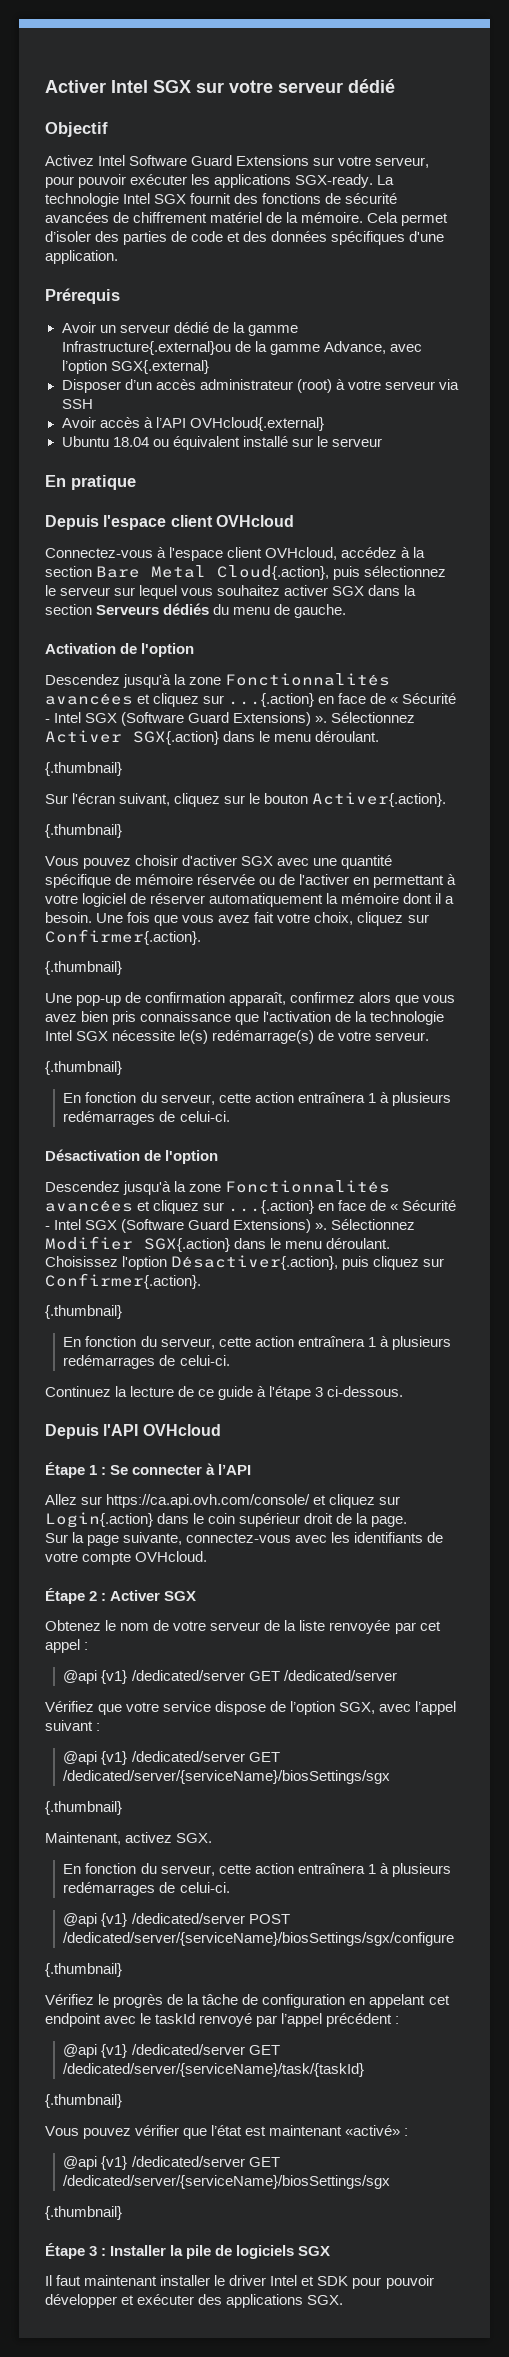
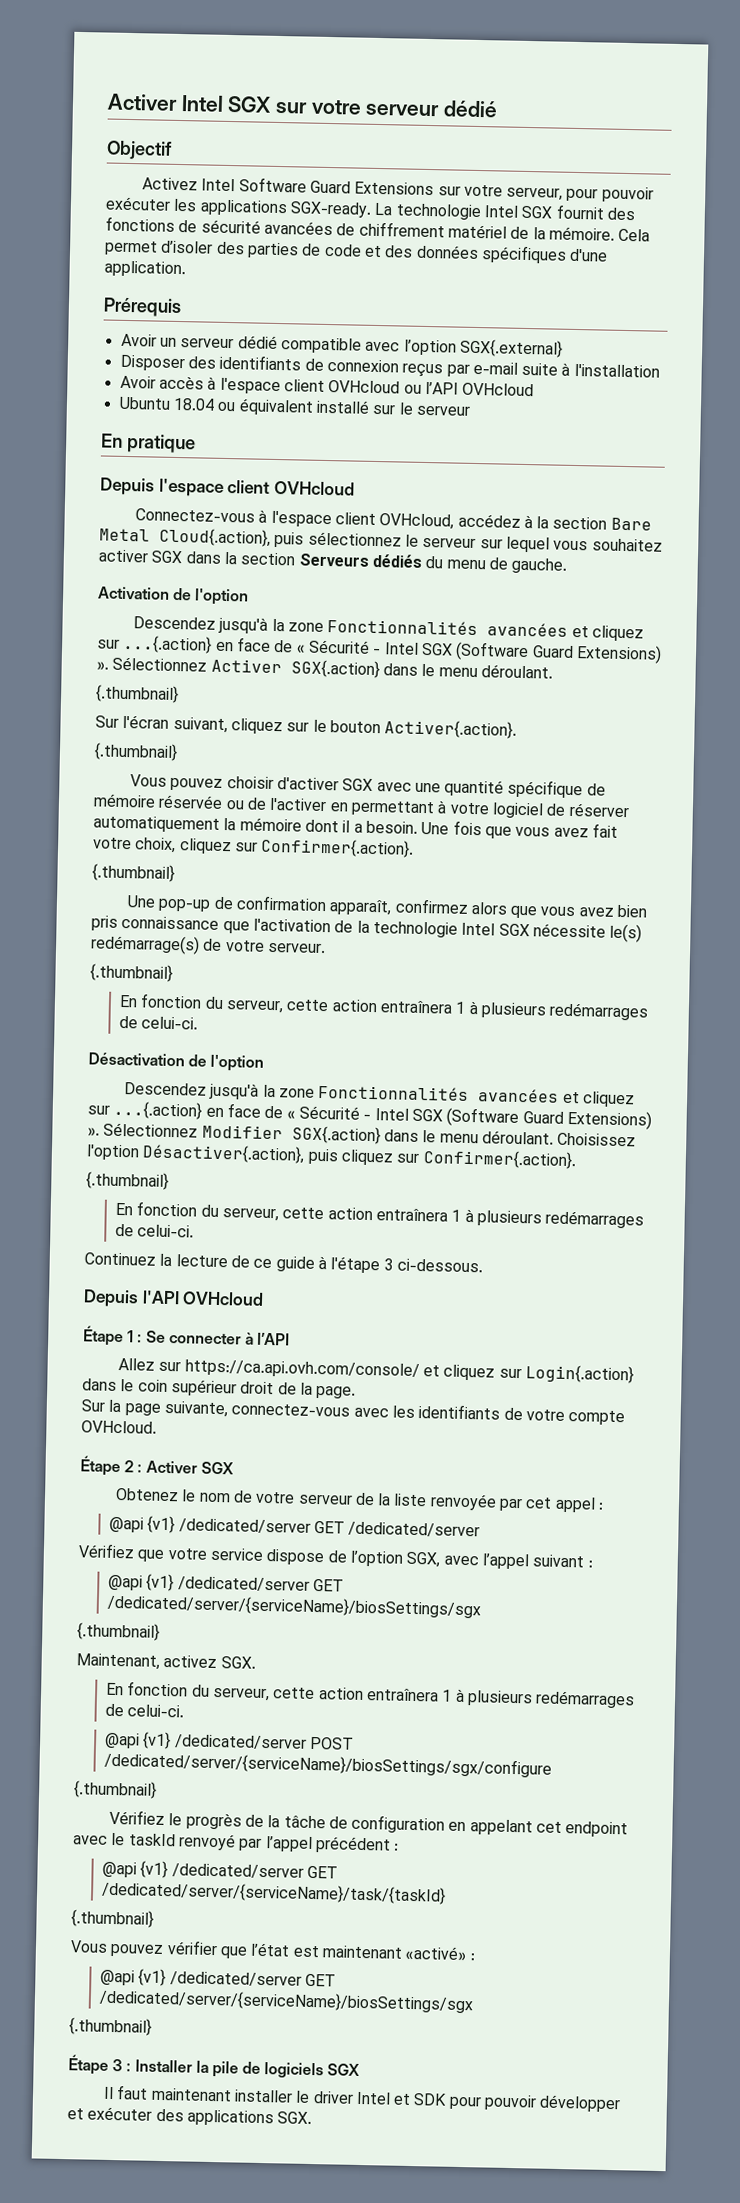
- Avoir un serveur dédié de la gamme Infrastructure{.external}ou de la gamme Advance, avec l’option SGX{.external}
- Disposer d’un accès administrateur (root) à votre serveur via SSH
- Avoir accès à l’API OVHcloud{.external}
+ Avoir un serveur dédié compatible avec l’option SGX{.external}
+ Disposer des identifiants de connexion reçus par e-mail suite à l'installation
+ Avoir accès à l'espace client OVHcloud ou l’API OVHcloud

